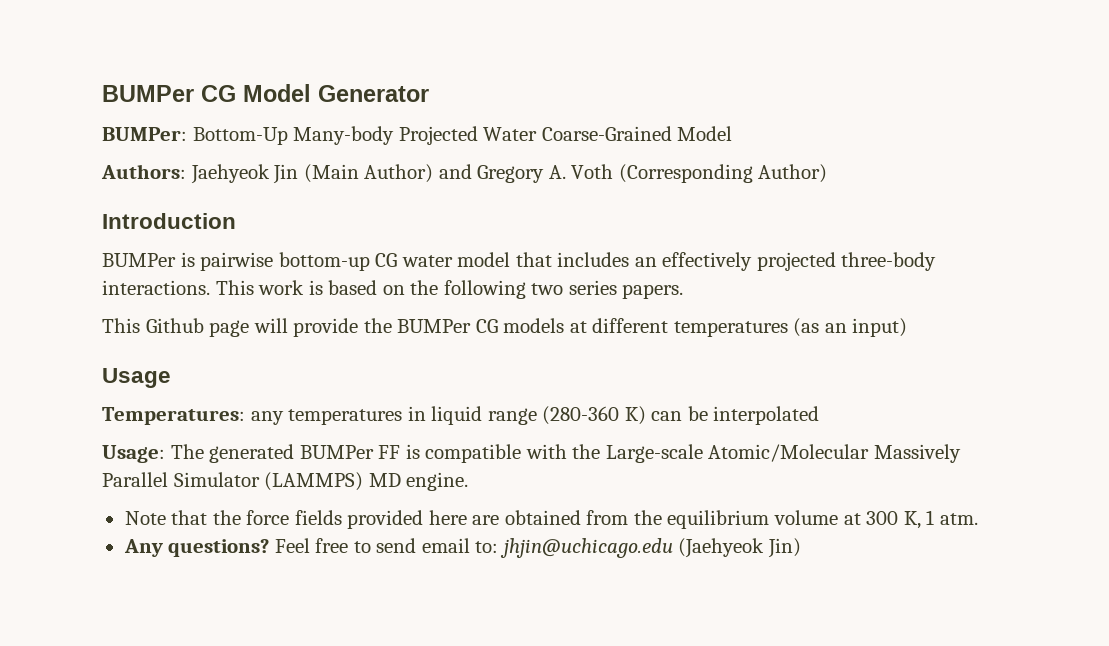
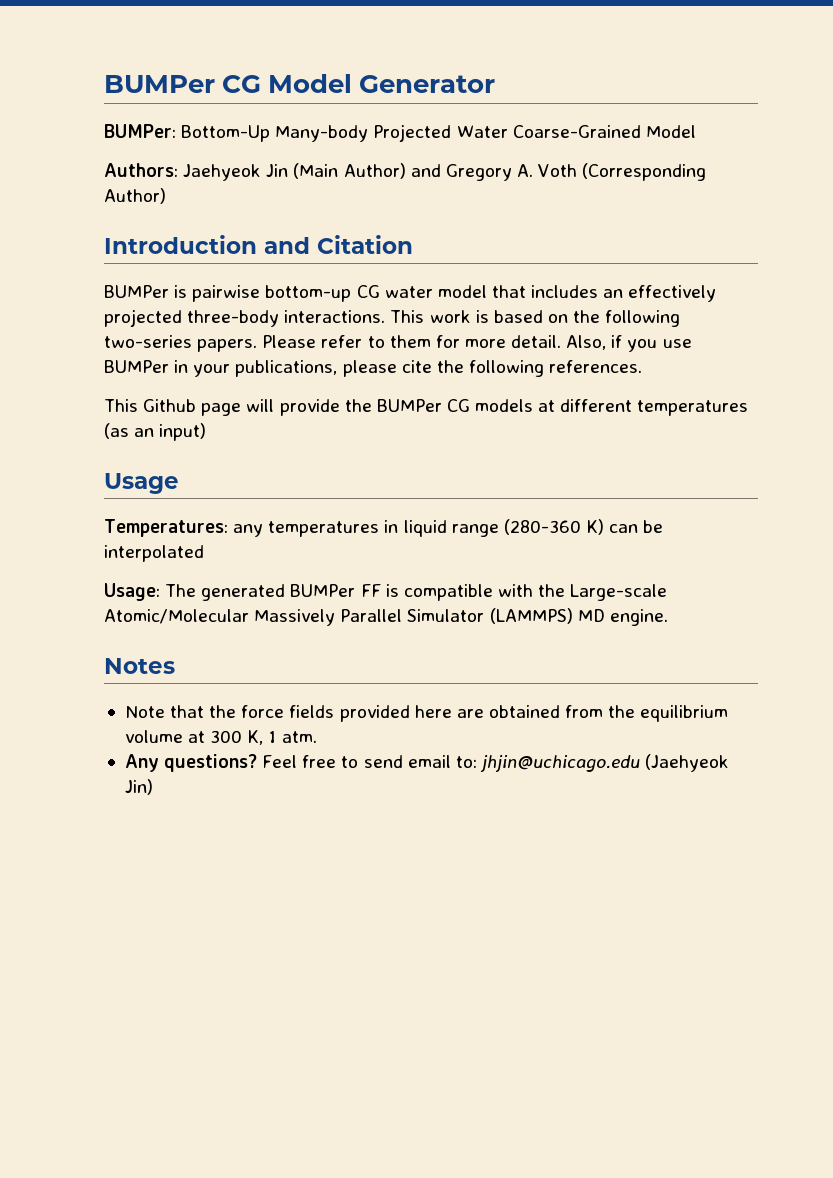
- Introduction
+ Introduction and Citation
- This work is based on the following two series papers.
+ This work is based on the following two-series papers. Please refer to them for more detail. Also, if you use BUMPer in your publications, please cite the following references.
+ Notes

